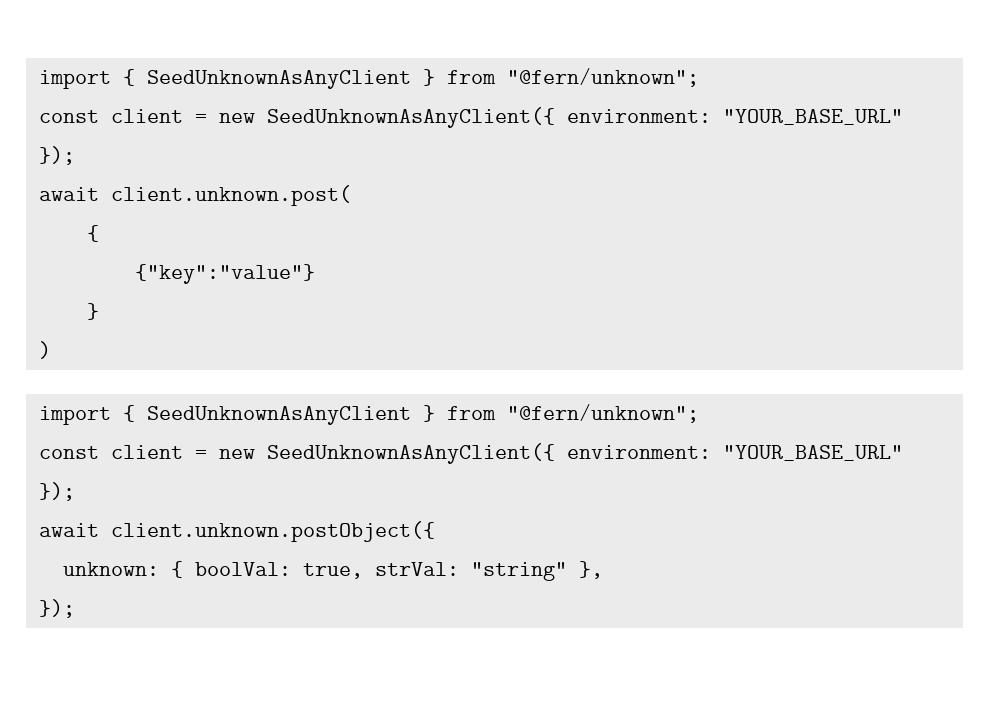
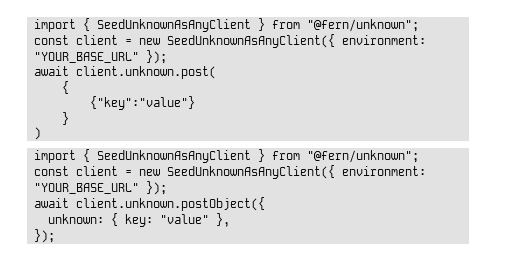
- unknown: { boolVal: true, strVal: "string" },
+ unknown: { key: "value" },

